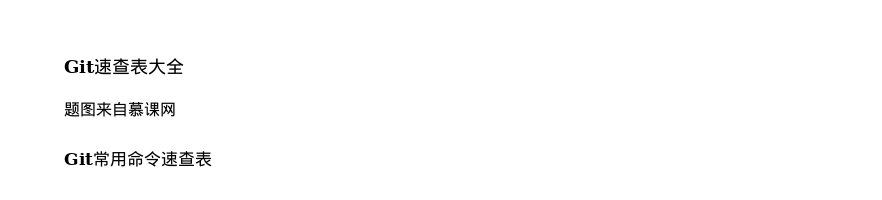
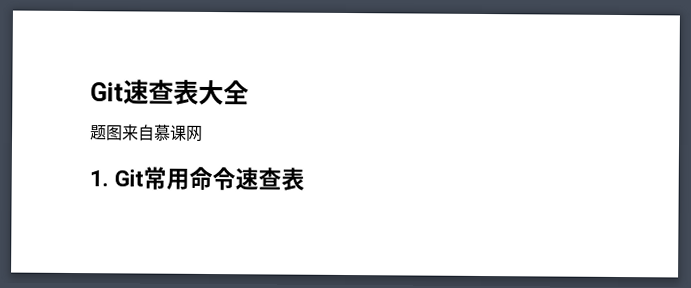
- Git常用命令速查表
+ 1. Git常用命令速查表

